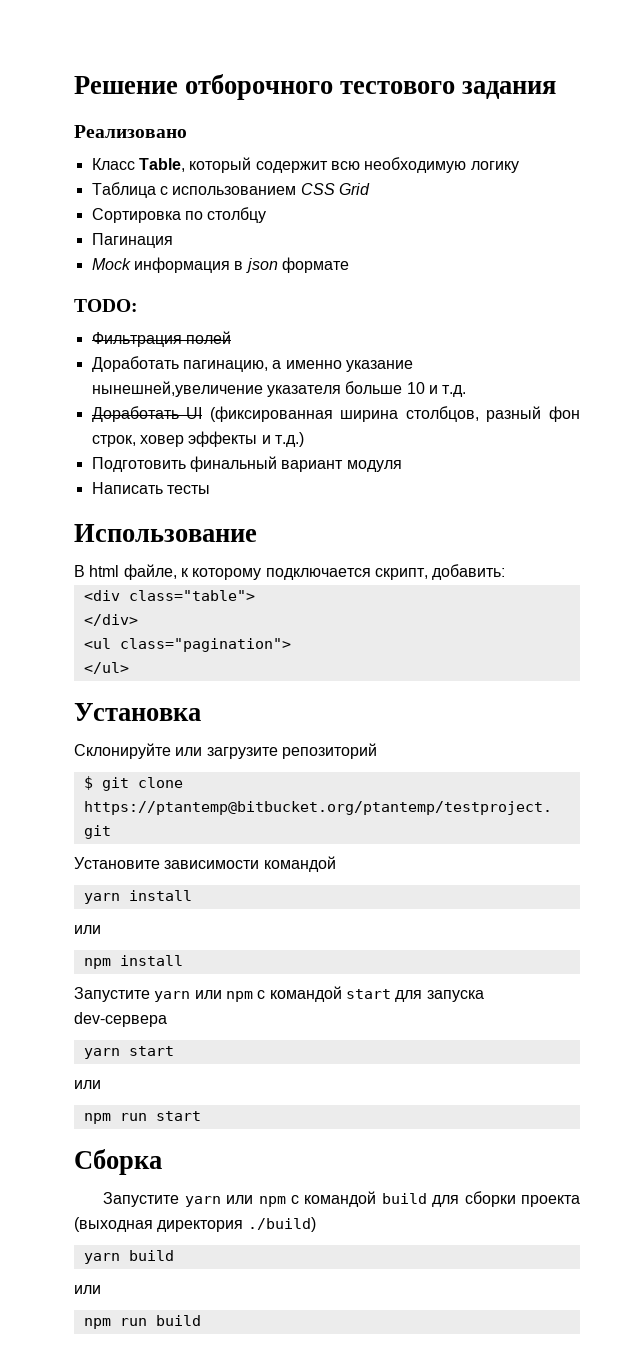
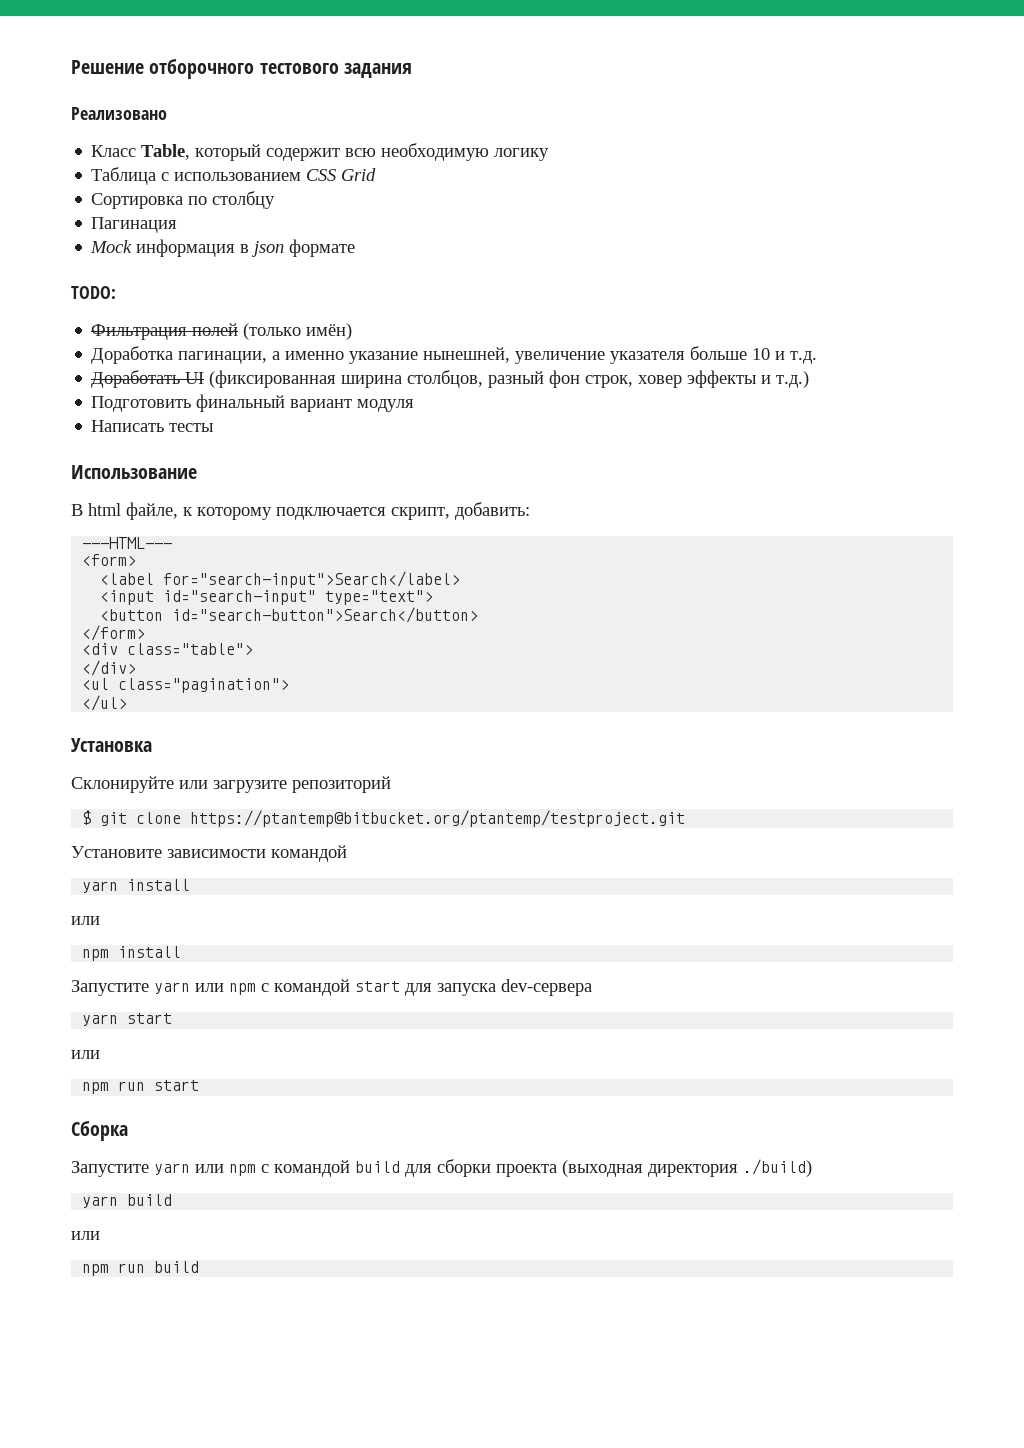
- Фильтрация полей
- Доработать пагинацию, а именно указание нынешней,увеличение указателя больше 10 и т.д.
+ Фильтрация полей (только имён)
+ Доработка пагинации, а именно указание нынешней, увеличение указателя больше 10 и т.д.
+ ---HTML---
+ <form>
+ <label for="search-input">Search</label>
+ <input id="search-input" type="text">
+ <button id="search-button">Search</button>
+ </form>

